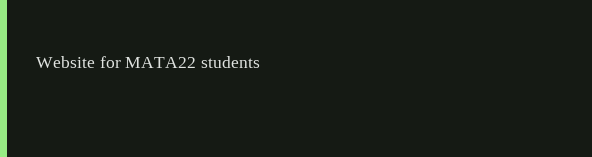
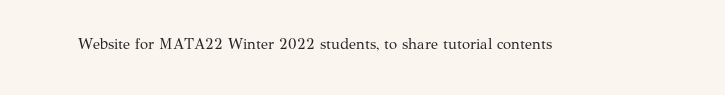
- Website for MATA22 students
+ Website for MATA22 Winter 2022 students, to share tutorial contents

